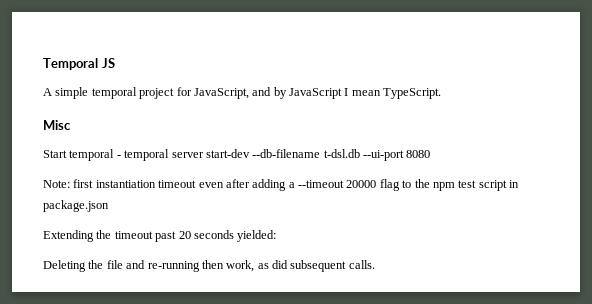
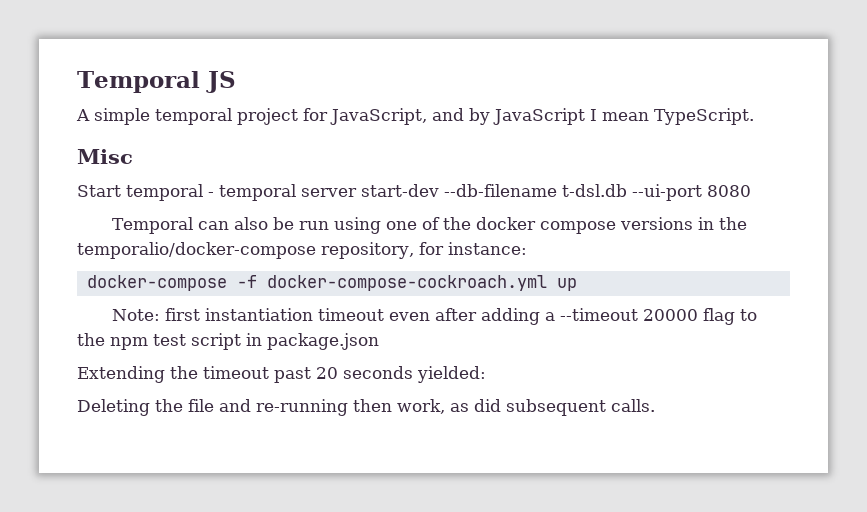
+ Temporal can also be run using one of the docker compose versions in the temporalio/docker-compose repository, for instance:
+ docker-compose -f docker-compose-cockroach.yml up

